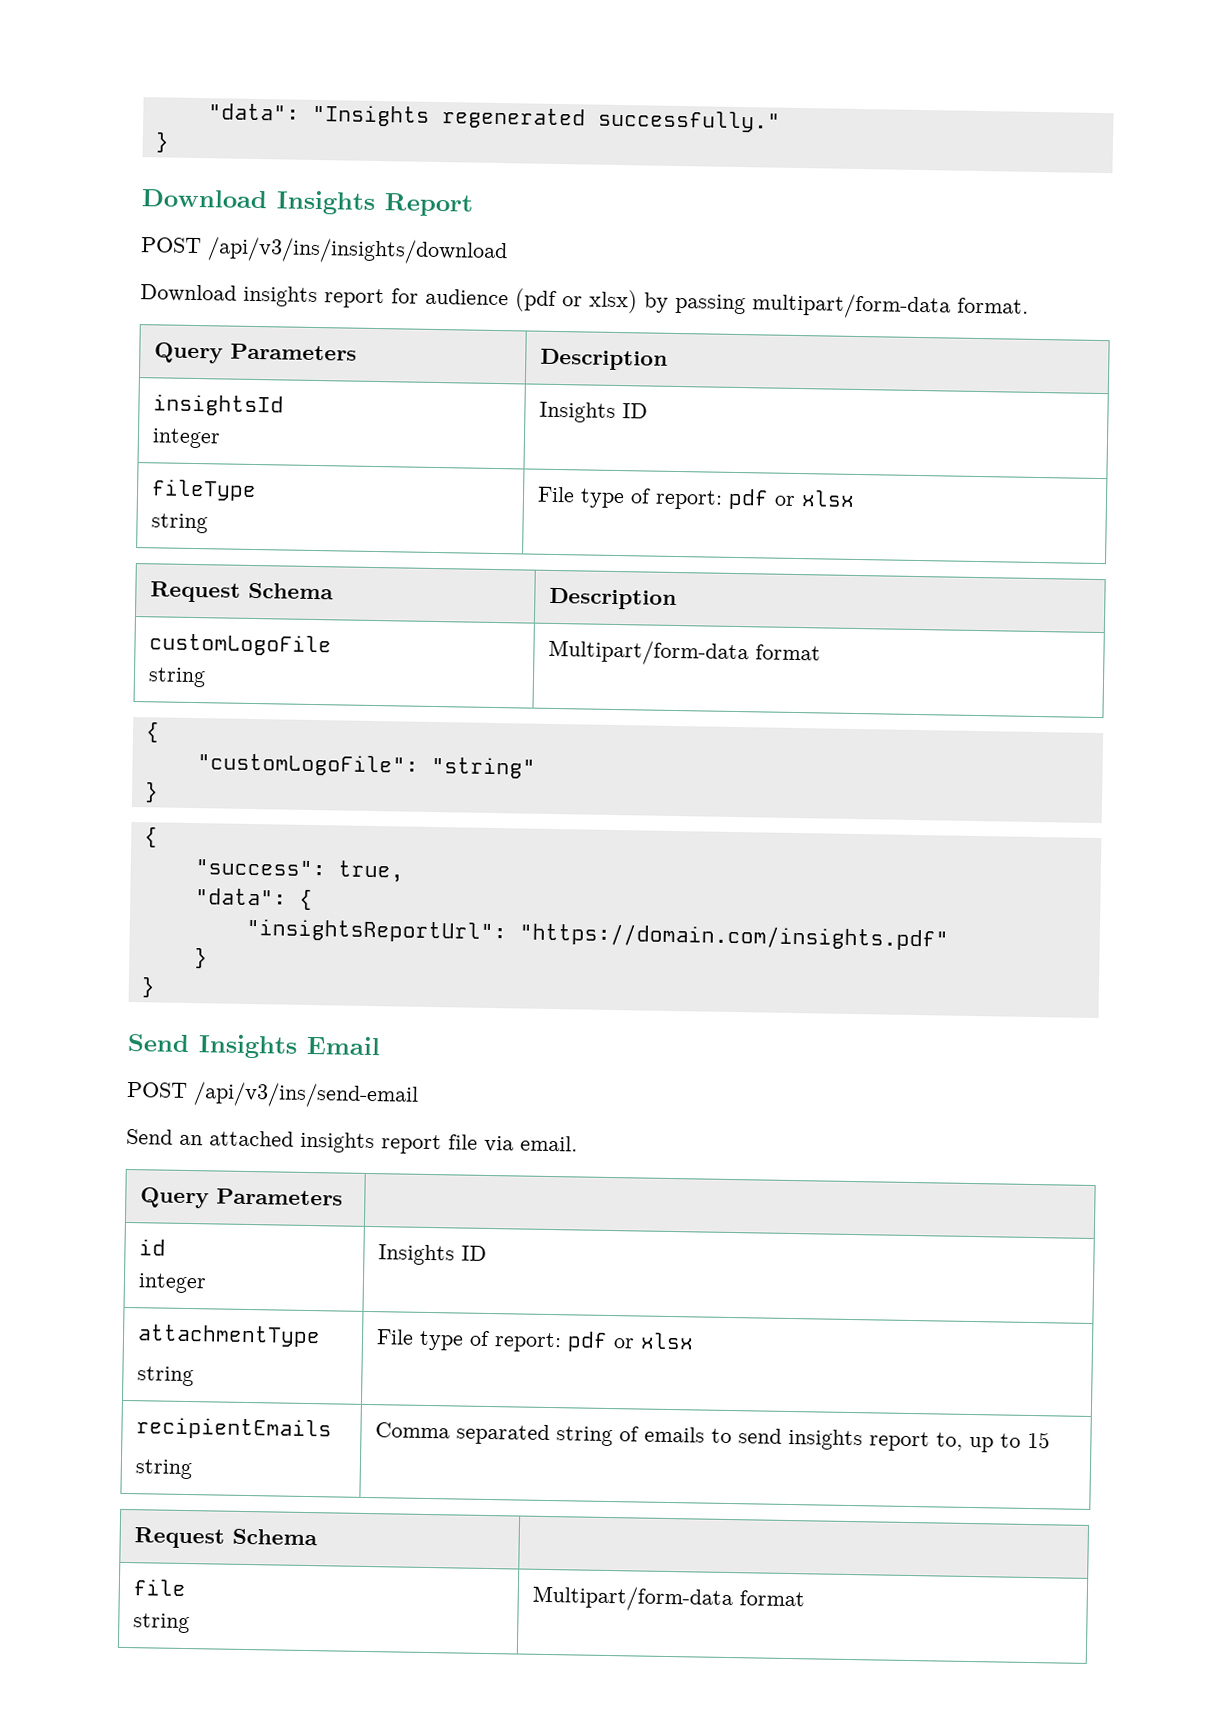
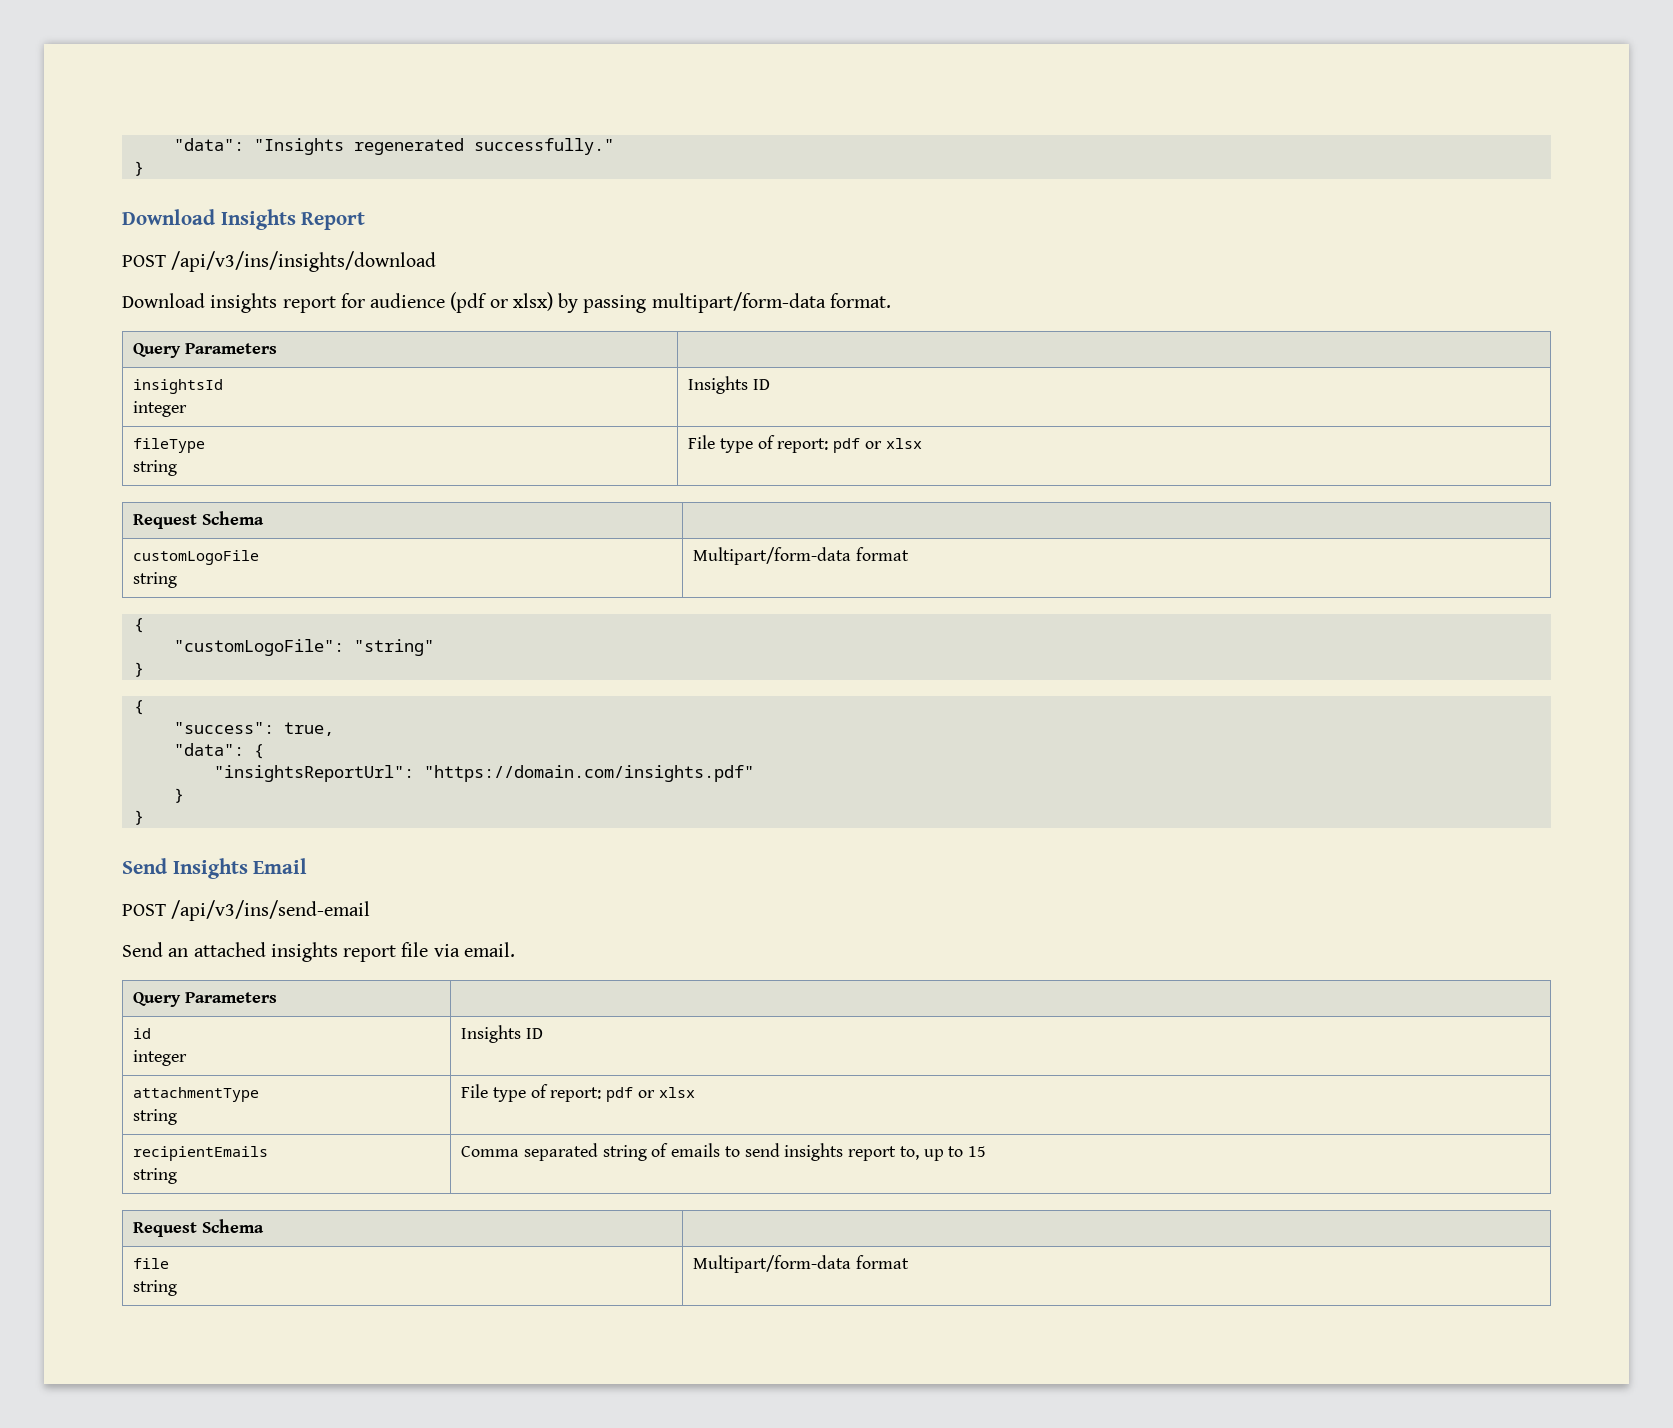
  Download insights report for audience (pdf or xlsx) by passing multipart/form-data format.
- Query Parameters | Description
+ Query Parameters |
  fileType
  string | File type of report: pdf or xlsx
- Request Schema | Description
+ Request Schema |

